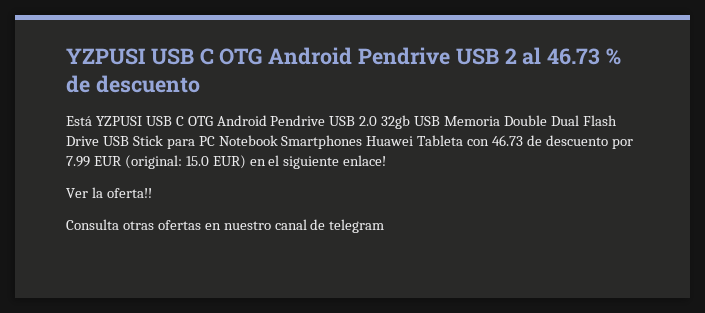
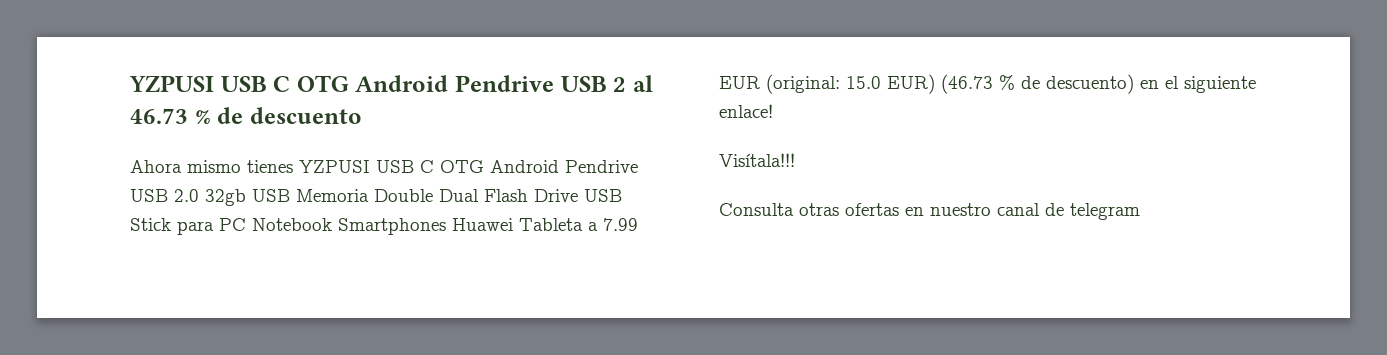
- Está YZPUSI USB C OTG Android Pendrive USB 2.0 32gb USB Memoria Double Dual Flash Drive USB Stick para PC Notebook Smartphones Huawei Tableta con 46.73 de descuento por 7.99 EUR (original: 15.0 EUR) en el siguiente enlace!
+ Ahora mismo tienes YZPUSI USB C OTG Android Pendrive USB 2.0 32gb USB Memoria Double Dual Flash Drive USB Stick para PC Notebook Smartphones Huawei Tableta a 7.99 EUR (original: 15.0 EUR) (46.73 % de descuento) en el siguiente enlace!
- Ver la oferta!!
+ Visítala!!!

